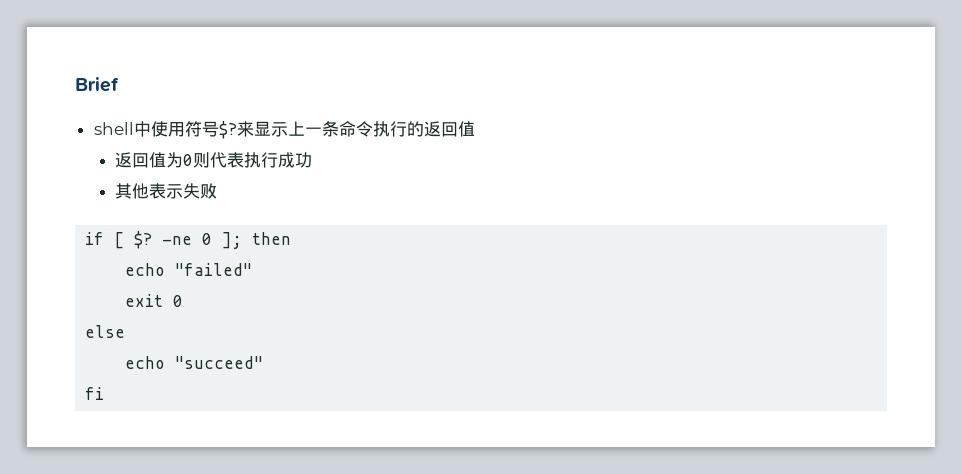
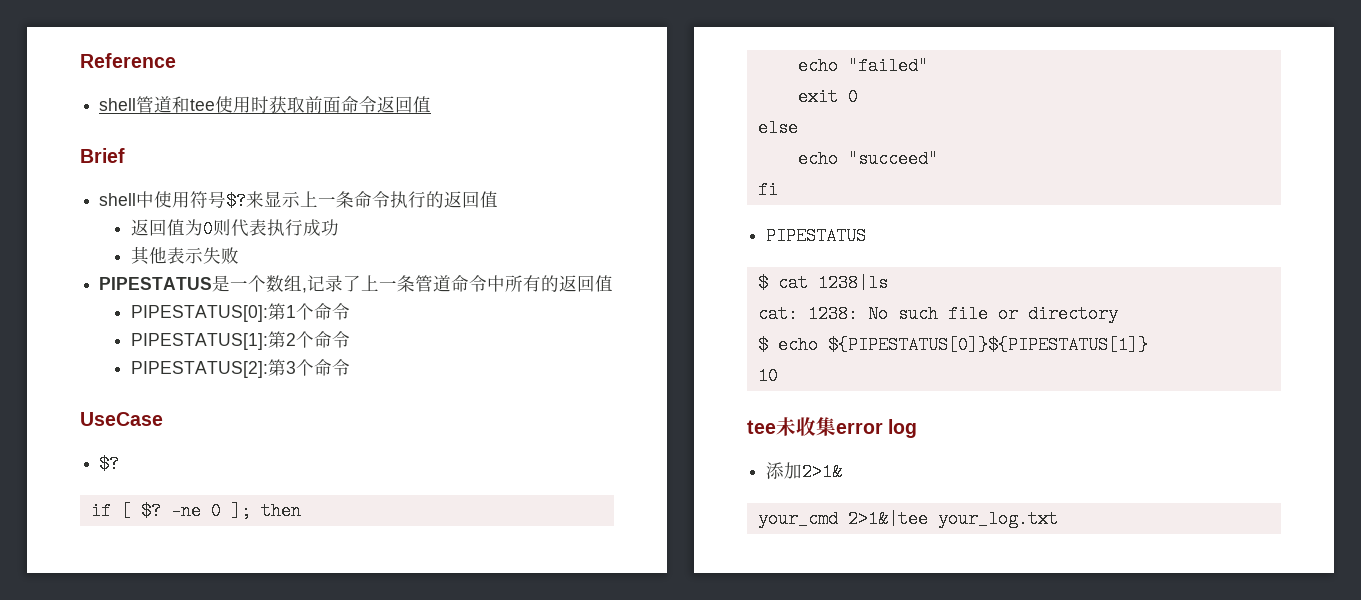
+ Reference
+ shell管道和tee使用时获取前面命令返回值
+ PIPESTATUS是一个数组,记录了上一条管道命令中所有的返回值
+ PIPESTATUS[0]:第1个命令
+ PIPESTATUS[1]:第2个命令
+ PIPESTATUS[2]:第3个命令
+ UseCase
+ $?
  fi
+ PIPESTATUS
+ $ cat 1238|ls
+ cat: 1238: No such file or directory
+ $ echo ${PIPESTATUS[0]}${PIPESTATUS[1]}
+ 10
+ tee未收集error log
+ 添加2>1&
+ your_cmd 2>1&|tee your_log.txt

